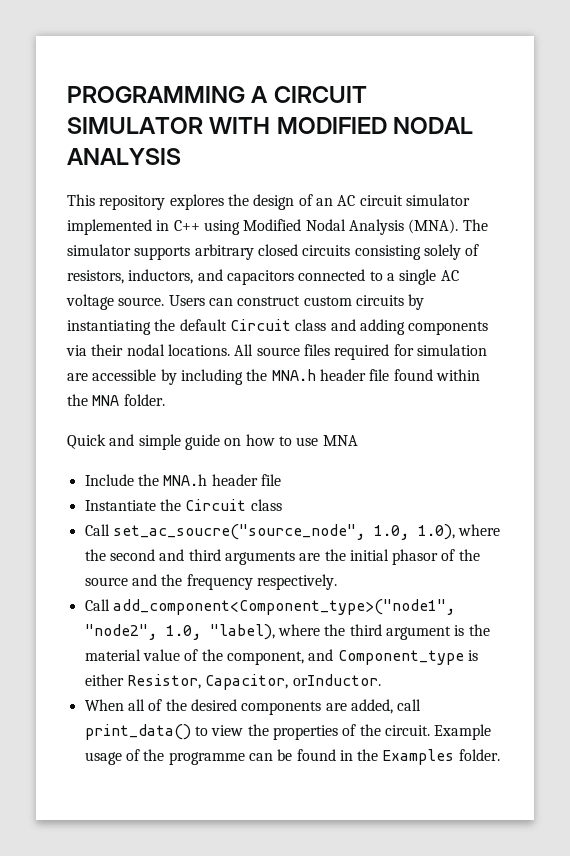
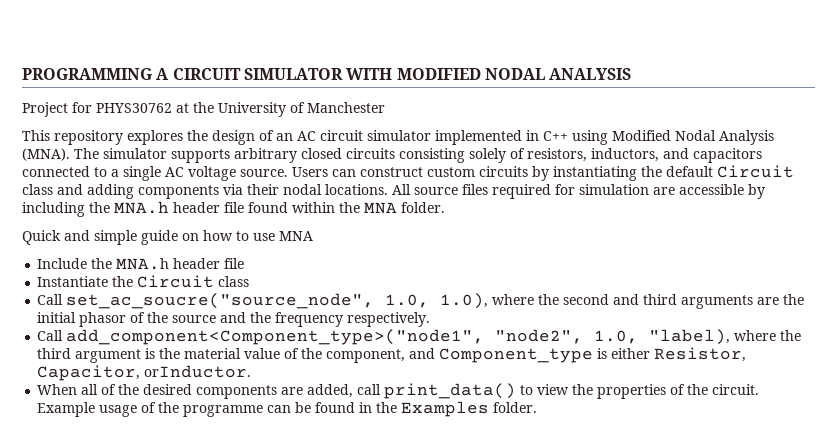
+ Project for PHYS30762 at the University of Manchester

